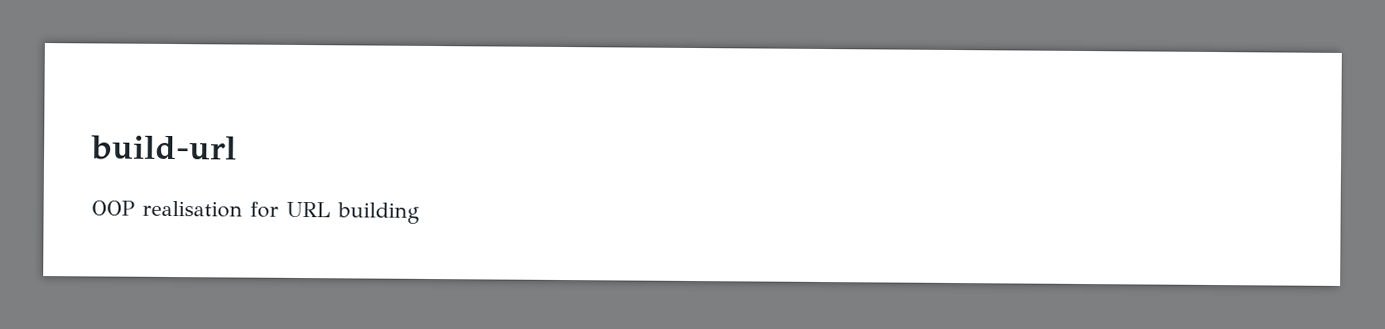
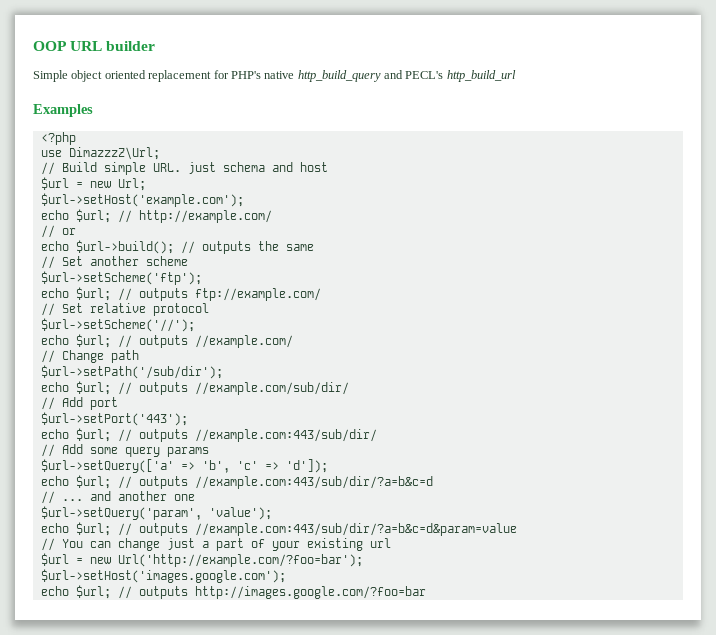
- build-url
- OOP realisation for URL building
+ OOP URL builder
+ Simple object oriented replacement for PHP's native http_build_query and PECL's http_build_url
+ Examples
+ <?php
+ use DimazzzZ\Url;
+ // Build simple URL. just schema and host
+ $url = new Url;
+ $url->setHost('example.com');
+ echo $url; // http://example.com/
+ // or
+ echo $url->build(); // outputs the same
+ // Set another scheme
+ $url->setScheme('ftp');
+ echo $url; // outputs ftp://example.com/
+ // Set relative protocol
+ $url->setScheme('//');
+ echo $url; // outputs //example.com/
+ // Change path
+ $url->setPath('/sub/dir');
+ echo $url; // outputs //example.com/sub/dir/
+ // Add port
+ $url->setPort('443');
+ echo $url; // outputs //example.com:443/sub/dir/
+ // Add some query params
+ $url->setQuery(['a' => 'b', 'c' => 'd']);
+ echo $url; // outputs //example.com:443/sub/dir/?a=b&c=d
+ // ... and another one
+ $url->setQuery('param', 'value');
+ echo $url; // outputs //example.com:443/sub/dir/?a=b&c=d&param=value
+ // You can change just a part of your existing url
+ $url = new Url('http://example.com/?foo=bar');
+ $url->setHost('images.google.com');
+ echo $url; // outputs http://images.google.com/?foo=bar

